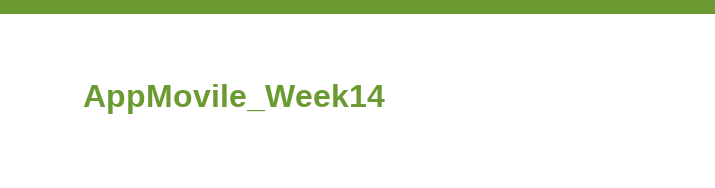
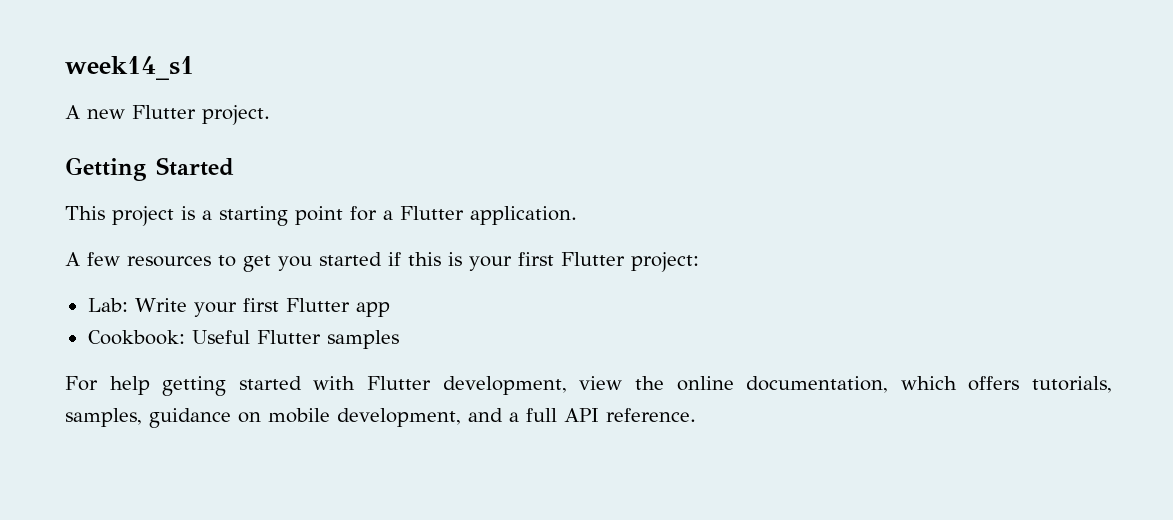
- AppMovile_Week14
+ week14_s1
+ A new Flutter project.
+ Getting Started
+ This project is a starting point for a Flutter application.
+ A few resources to get you started if this is your first Flutter project:
+ Lab: Write your first Flutter app
+ Cookbook: Useful Flutter samples
+ For help getting started with Flutter development, view the online documentation, which offers tutorials, samples, guidance on mobile development, and a full API reference.

